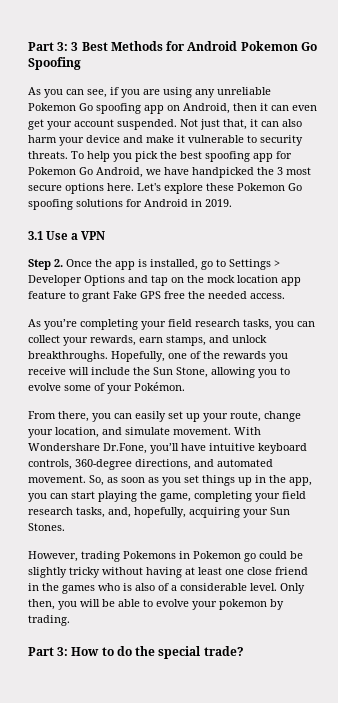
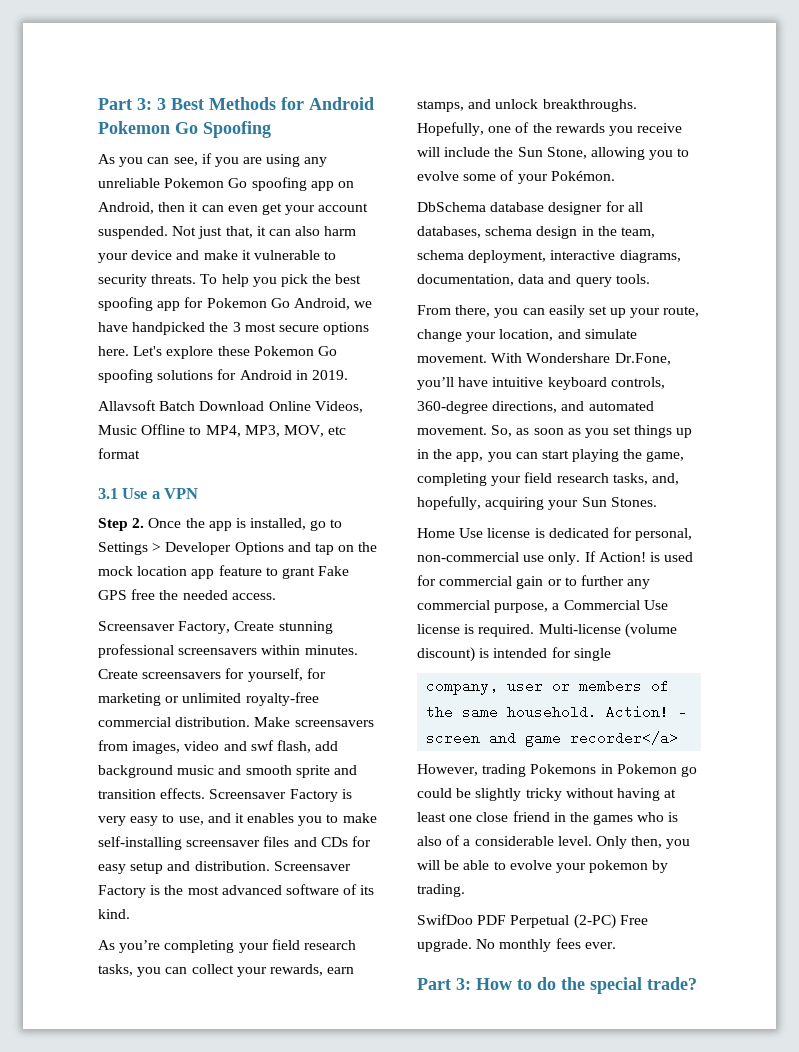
+ Allavsoft Batch Download Online Videos, Music Offline to MP4, MP3, MOV, etc format
+ Screensaver Factory, Create stunning professional screensavers within minutes. Create screensavers for yourself, for marketing or unlimited royalty-free commercial distribution. Make screensavers from images, video and swf flash, add background music and smooth sprite and transition effects. Screensaver Factory is very easy to use, and it enables you to make self-installing screensaver files and CDs for easy setup and distribution. Screensaver Factory is the most advanced software of its kind.
+ DbSchema database designer for all databases, schema design in the team, schema deployment, interactive diagrams, documentation, data and query tools.
+ Home Use license is dedicated for personal, non-commercial use only. If Action! is used for commercial gain or to further any commercial purpose, a Commercial Use license is required. Multi-license (volume discount) is intended for single
+ company, user or members of the same household. Action! - screen and game recorder</a>
+ SwifDoo PDF Perpetual (2-PC) Free upgrade. No monthly fees ever.

